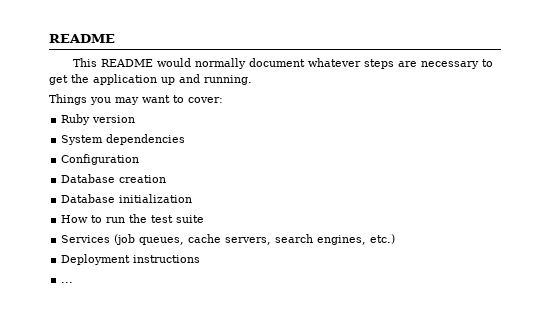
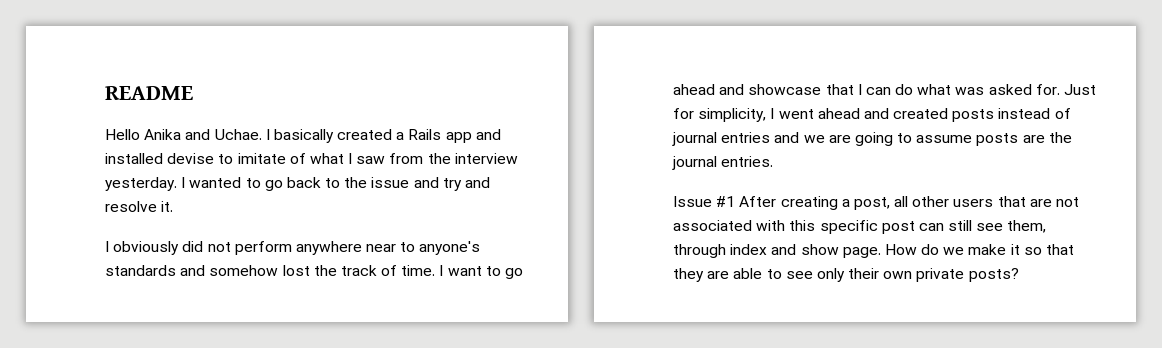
- This README would normally document whatever steps are necessary to get the application up and running.
- Things you may want to cover:
- Ruby version
- System dependencies
- Configuration
- Database creation
- Database initialization
- How to run the test suite
- Services (job queues, cache servers, search engines, etc.)
- Deployment instructions
- ...
+ Hello Anika and Uchae. I basically created a Rails app and installed devise to imitate of what I saw from the interview yesterday. I wanted to go back to the issue and try and resolve it.
+ I obviously did not perform anywhere near to anyone's standards and somehow lost the track of time. I want to go ahead and showcase that I can do what was asked for. Just for simplicity, I went ahead and created posts instead of journal entries and we are going to assume posts are the journal entries.
+ Issue #1 After creating a post, all other users that are not associated with this specific post can still see them, through index and show page. How do we make it so that they are able to see only their own private posts?

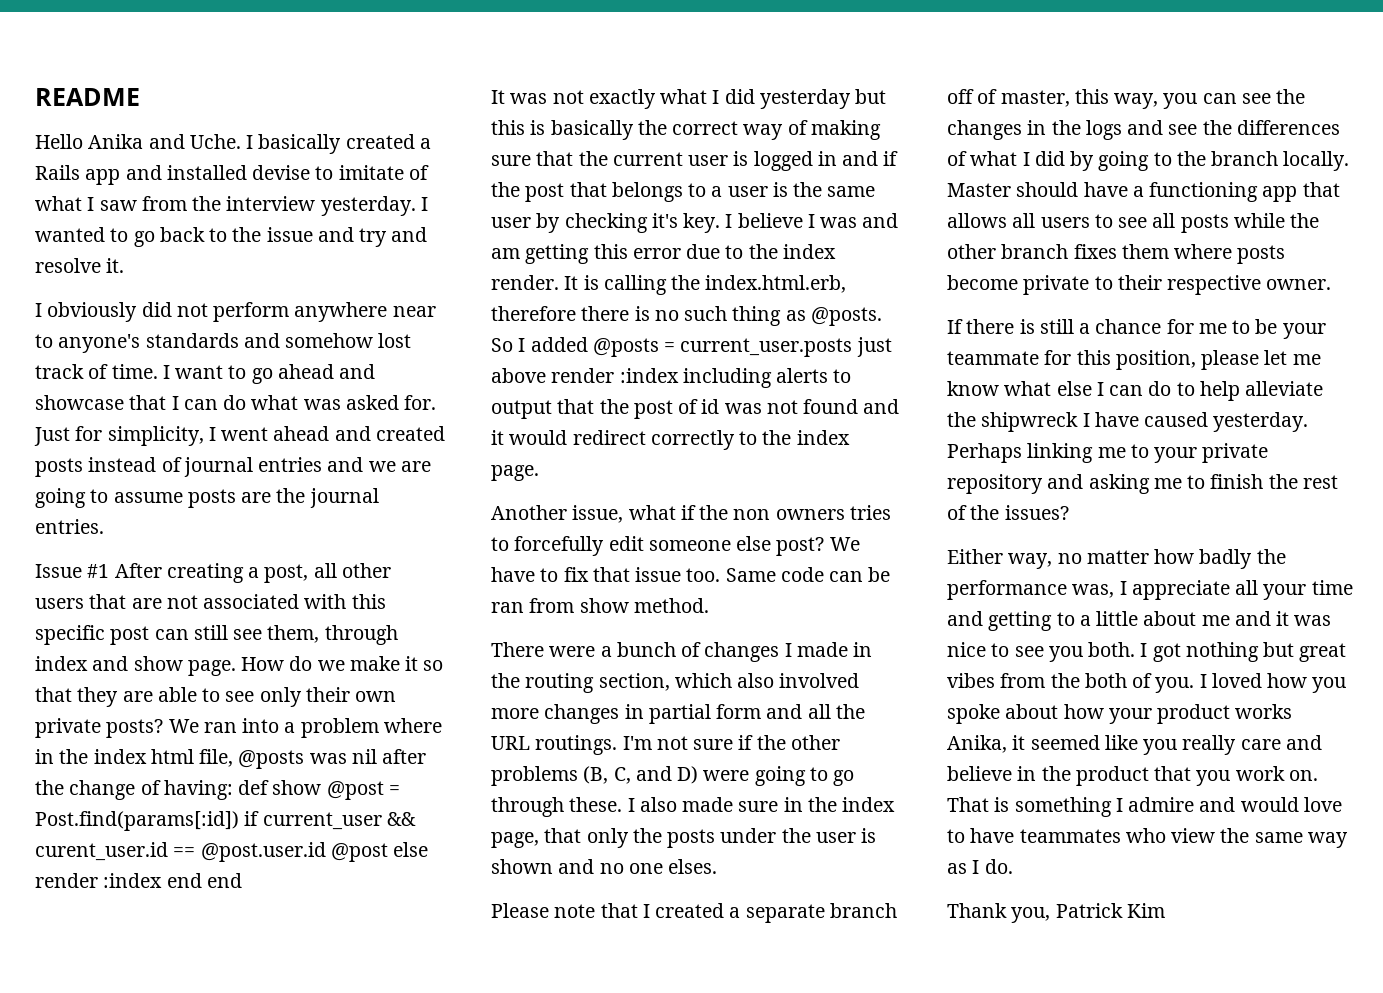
- Hello Anika and Uchae.
+ Hello Anika and Uche.
- I obviously did not perform anywhere near to anyone's standards and somehow lost the track of time.
+ I obviously did not perform anywhere near to anyone's standards and somehow lost track of time.
+ We ran into a problem where in the index html file, @posts was nil after the change of having: def show @post = Post.find(params[:id]) if current_user && curent_user.id == @post.user.id @post else render :index end end
+ It was not exactly what I did yesterday but this is basically the correct way of making sure that the current user is logged in and if the post that belongs to a user is the same user by checking it's key. I believe I was and am getting this error due to the index render. It is calling the index.html.erb, therefore there is no such thing as @posts. So I added @posts = current_user.posts just above render :index including alerts to output that the post of id was not found and it would redirect correctly to the index page.
+ Another issue, what if the non owners tries to forcefully edit someone else post? We have to fix that issue too. Same code can be ran from show method.
+ There were a bunch of changes I made in the routing section, which also involved more changes in partial form and all the URL routings. I'm not sure if the other problems (B, C, and D) were going to go through these. I also made sure in the index page, that only the posts under the user is shown and no one elses.
+ Please note that I created a separate branch off of master, this way, you can see the changes in the logs and see the differences of what I did by going to the branch locally. Master should have a functioning app that allows all users to see all posts while the other branch fixes them where posts become private to their respective owner.
+ If there is still a chance for me to be your teammate for this position, please let me know what else I can do to help alleviate the shipwreck I have caused yesterday. Perhaps linking me to your private repository and asking me to finish the rest of the issues?
+ Either way, no matter how badly the performance was, I appreciate all your time and getting to a little about me and it was nice to see you both. I got nothing but great vibes from the both of you. I loved how you spoke about how your product works Anika, it seemed like you really care and believe in the product that you work on. That is something I admire and would love to have teammates who view the same way as I do.
+ Thank you, Patrick Kim

